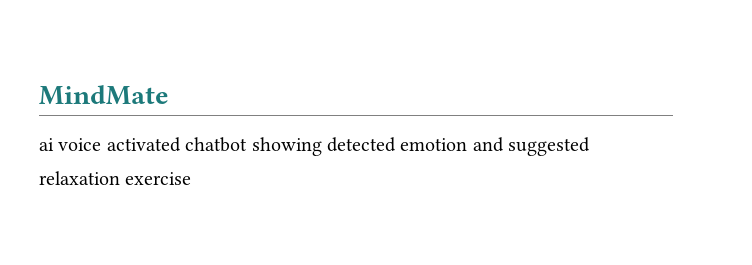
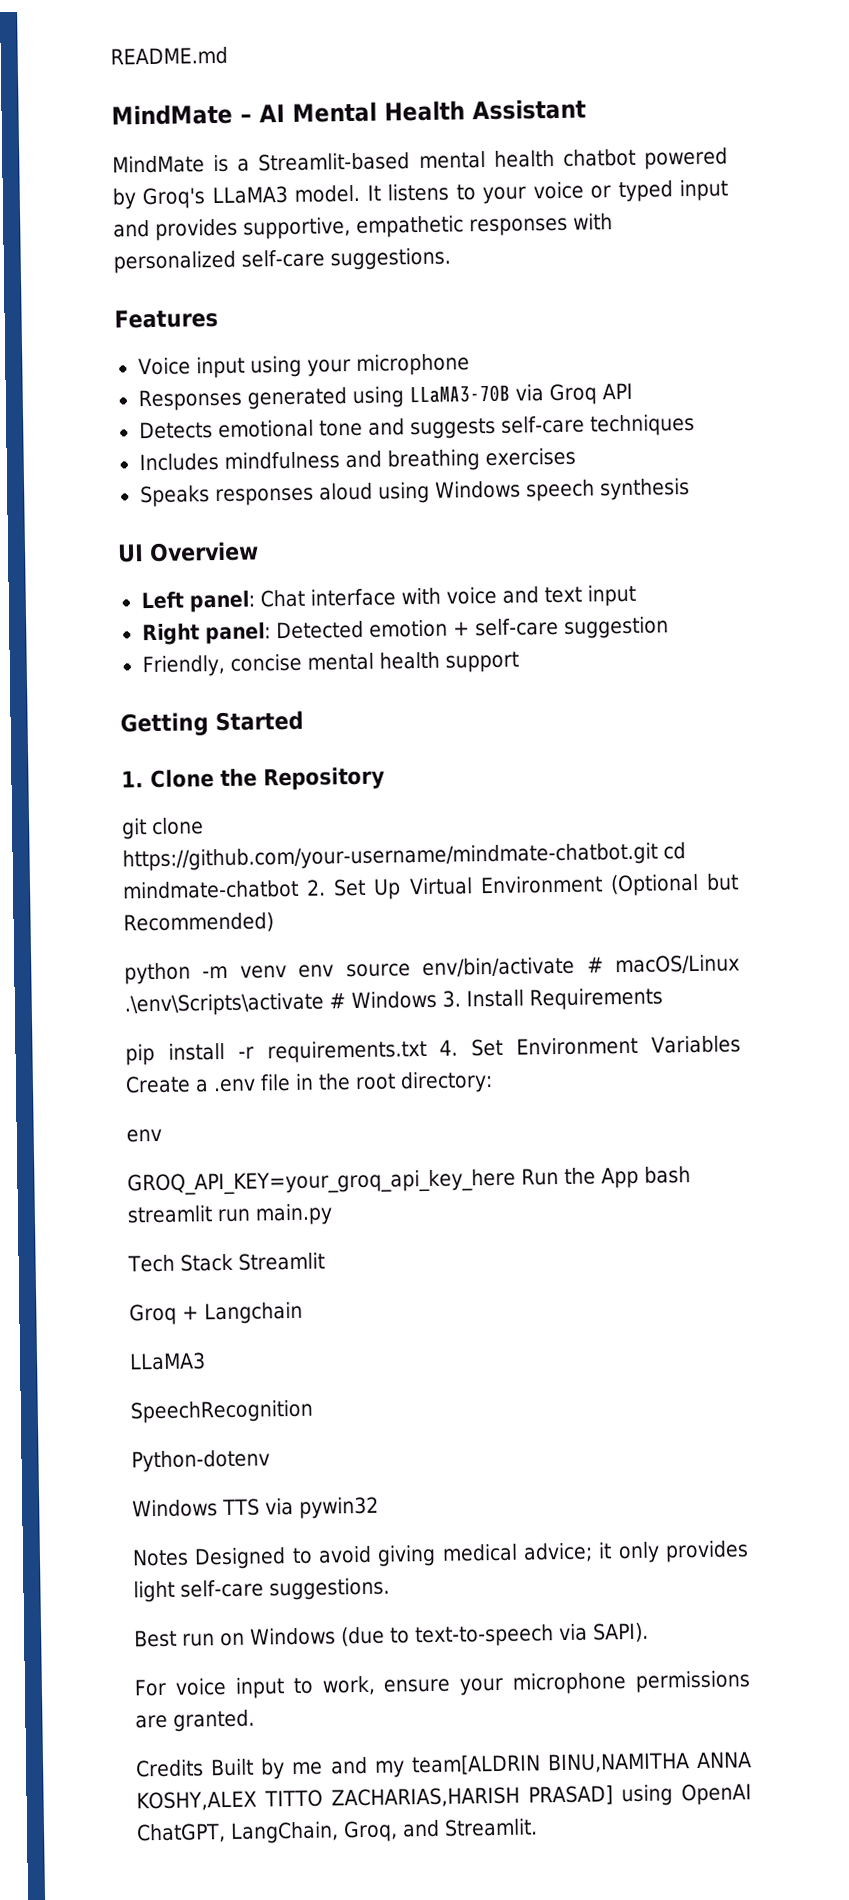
- MindMate
- ai voice activated chatbot showing detected emotion and suggested relaxation exercise
+ README.md
+ MindMate – AI Mental Health Assistant
+ MindMate is a Streamlit-based mental health chatbot powered by Groq's LLaMA3 model. It listens to your voice or typed input and provides supportive, empathetic responses with personalized self-care suggestions.
+ Features
+ Voice input using your microphone
+ Responses generated using LLaMA3-70B via Groq API
+ Detects emotional tone and suggests self-care techniques
+ Includes mindfulness and breathing exercises
+ Speaks responses aloud using Windows speech synthesis
+ UI Overview
+ Left panel: Chat interface with voice and text input
+ Right panel: Detected emotion + self-care suggestion
+ Friendly, concise mental health support
+ Getting Started
+ 1. Clone the Repository
+ git clone https://github.com/your-username/mindmate-chatbot.git cd mindmate-chatbot 2. Set Up Virtual Environment (Optional but Recommended)
+ python -m venv env source env/bin/activate # macOS/Linux .\env\Scripts\activate # Windows 3. Install Requirements
+ pip install -r requirements.txt 4. Set Environment Variables Create a .env file in the root directory:
+ env
+ GROQ_API_KEY=your_groq_api_key_here Run the App bash streamlit run main.py
+ Tech Stack Streamlit
+ Groq + Langchain
+ LLaMA3
+ SpeechRecognition
+ Python-dotenv
+ Windows TTS via pywin32
+ Notes Designed to avoid giving medical advice; it only provides light self-care suggestions.
+ Best run on Windows (due to text-to-speech via SAPI).
+ For voice input to work, ensure your microphone permissions are granted.
+ Credits Built by me and my team[ALDRIN BINU,NAMITHA ANNA KOSHY,ALEX TITTO ZACHARIAS,HARISH PRASAD] using OpenAI ChatGPT, LangChain, Groq, and Streamlit.

